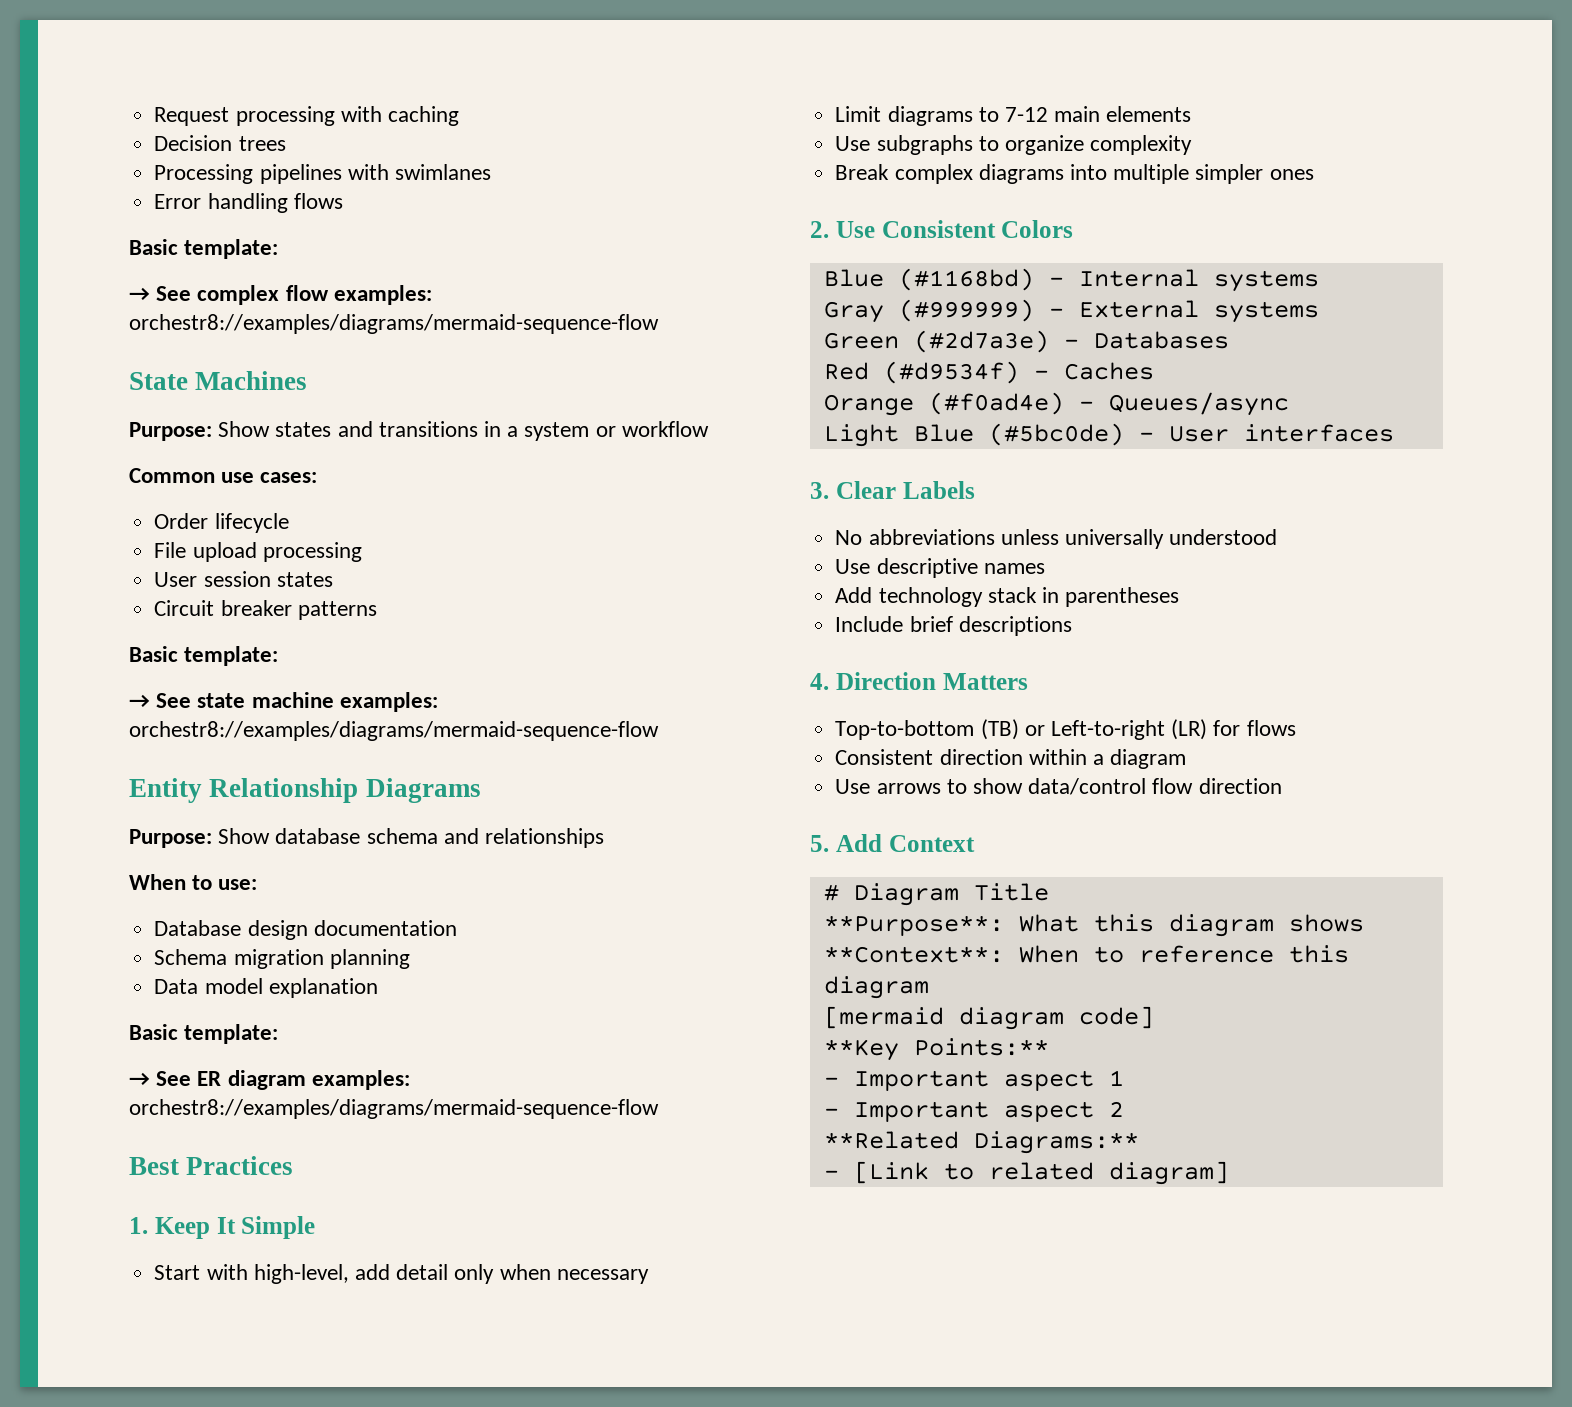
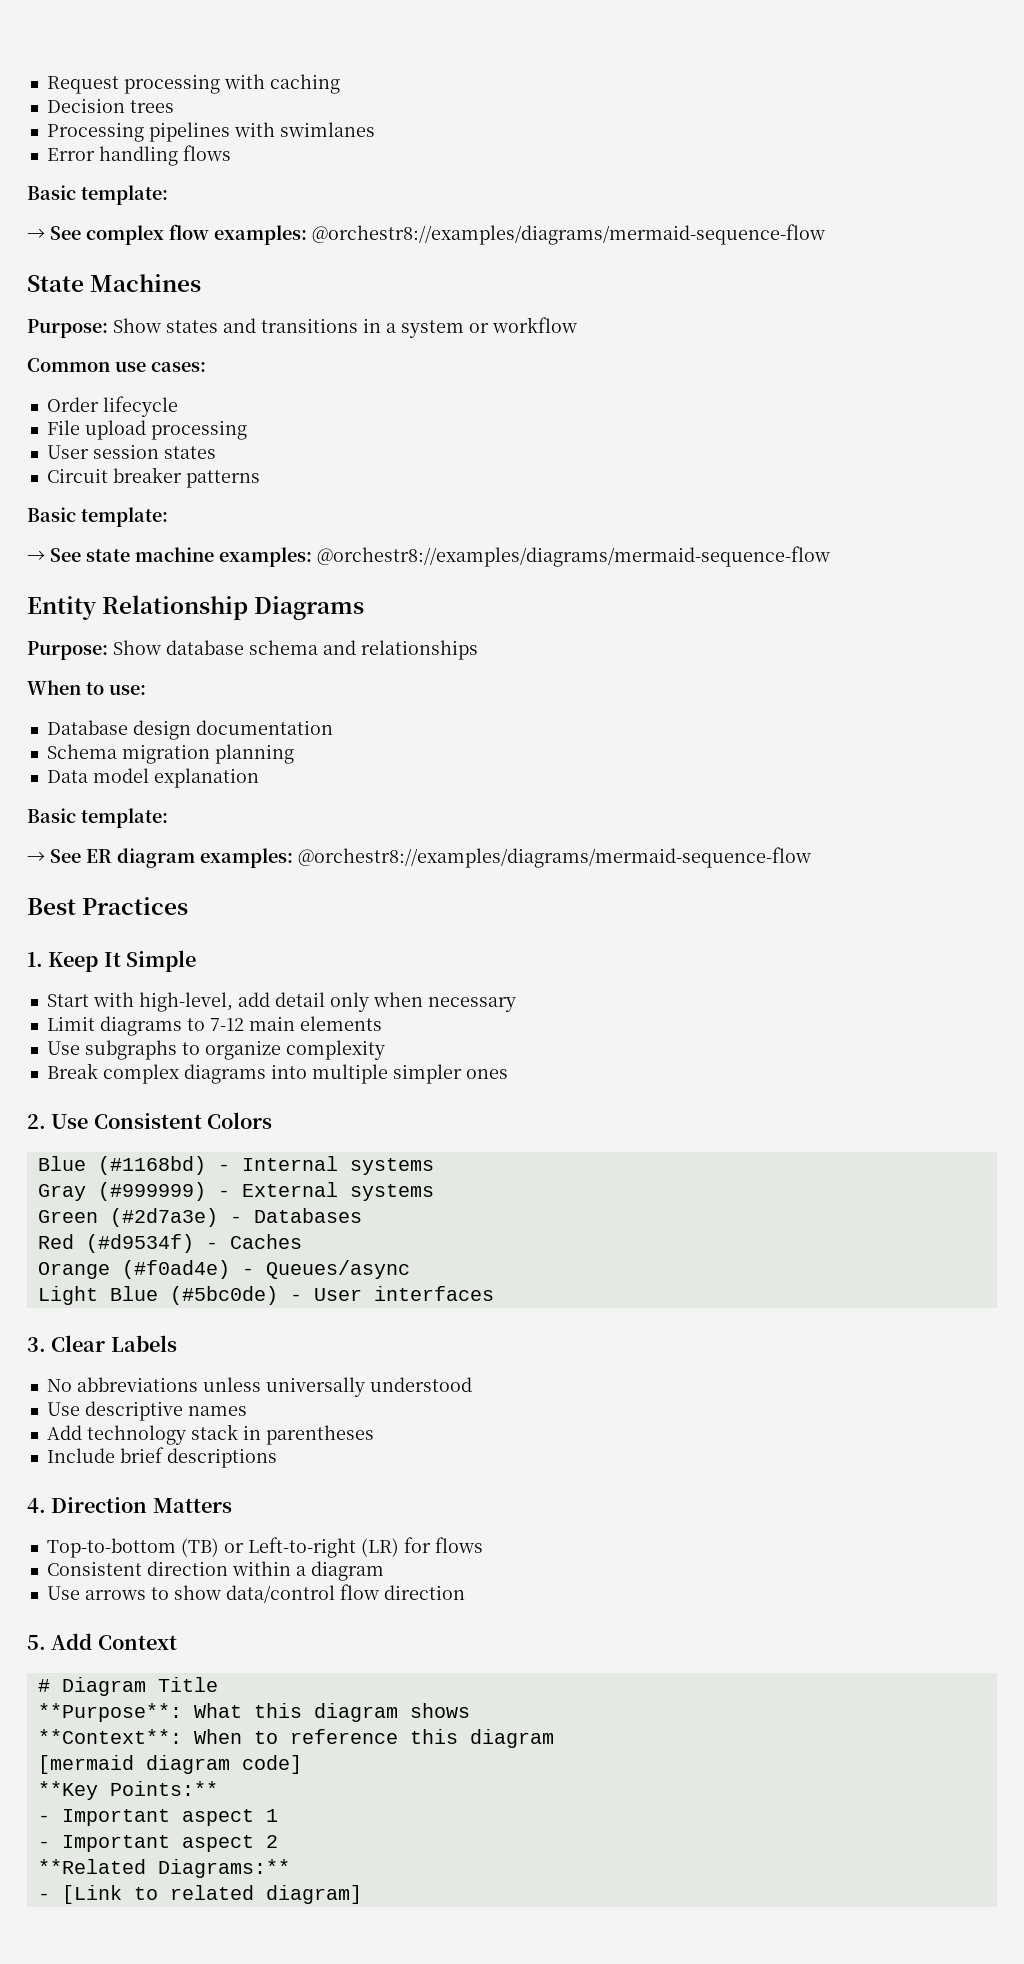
- → See complex flow examples: orchestr8://examples/diagrams/mermaid-sequence-flow
+ → See complex flow examples: @orchestr8://examples/diagrams/mermaid-sequence-flow
- → See state machine examples: orchestr8://examples/diagrams/mermaid-sequence-flow
+ → See state machine examples: @orchestr8://examples/diagrams/mermaid-sequence-flow
- → See ER diagram examples: orchestr8://examples/diagrams/mermaid-sequence-flow
+ → See ER diagram examples: @orchestr8://examples/diagrams/mermaid-sequence-flow

